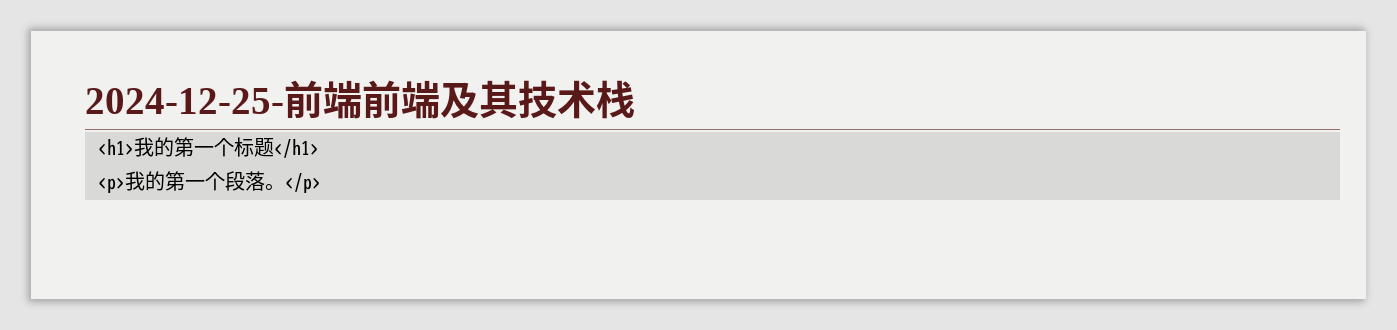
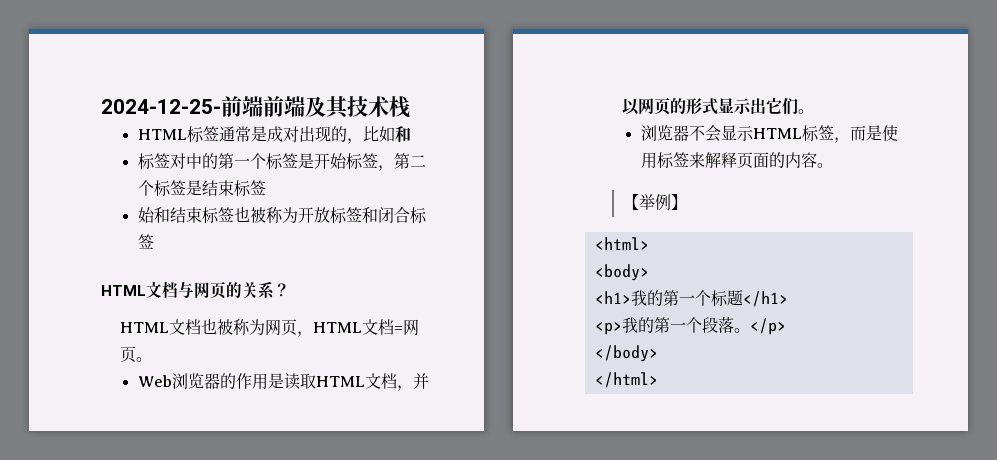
+ HTML标签通常是成对出现的，比如和
+ 标签对中的第一个标签是开始标签，第二个标签是结束标签
+ 始和结束标签也被称为开放标签和闭合标签
+ HTML文档与网页的关系？
+ HTML文档也被称为网页，HTML文档=网页。
+ Web浏览器的作用是读取HTML文档，并以网页的形式显示出它们。
+ 浏览器不会显示HTML标签，而是使用标签来解释页面的内容。
+ 【举例】
+ <html>
+ <body>
+ </body>
+ </html>

